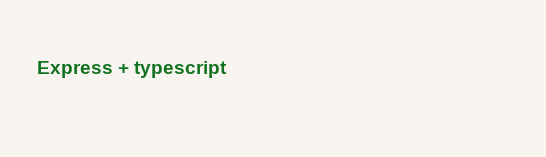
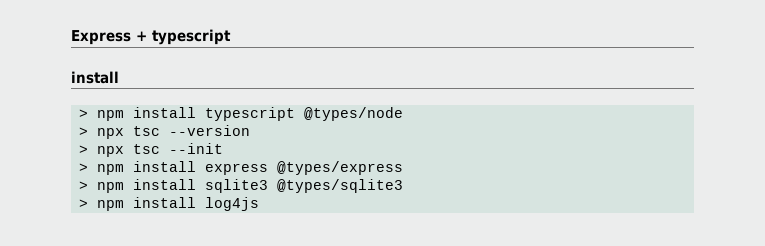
  Express + typescript
+ install
+ > npm install typescript @types/node
+ > npx tsc --version
+ > npx tsc --init
+ > npm install express @types/express
+ > npm install sqlite3 @types/sqlite3
+ > npm install log4js

